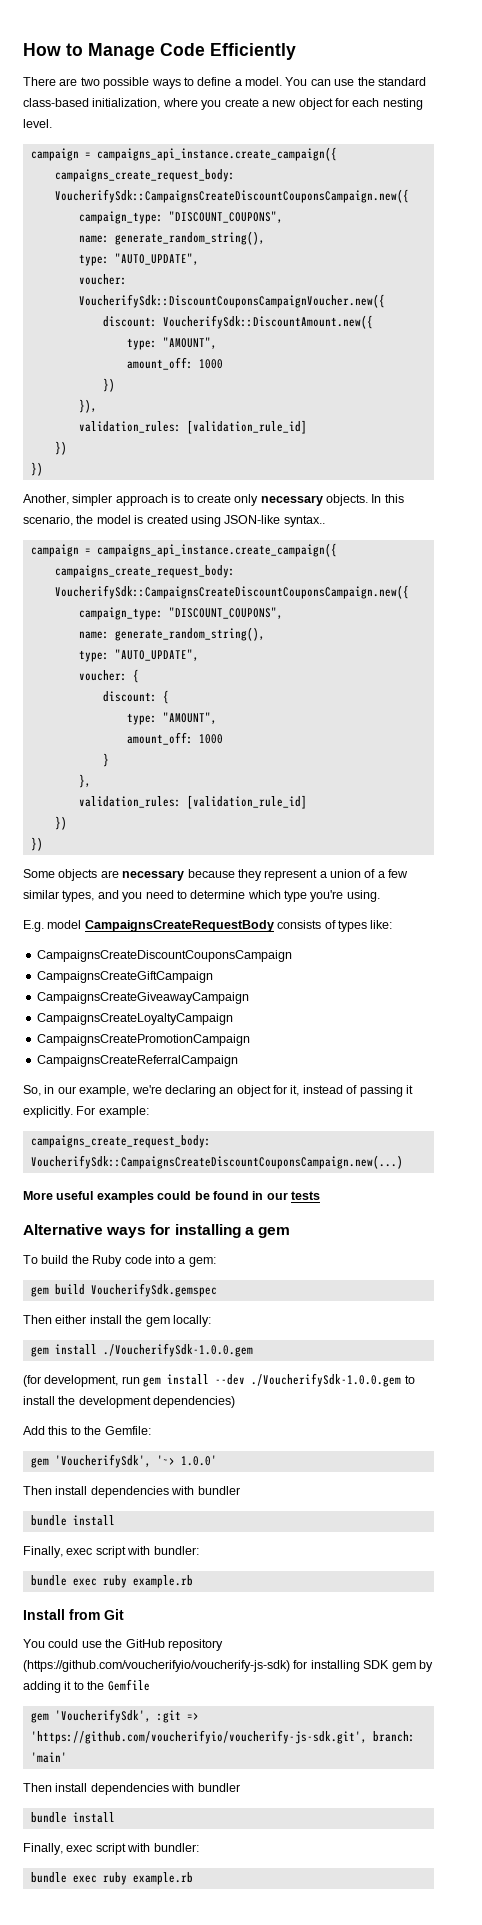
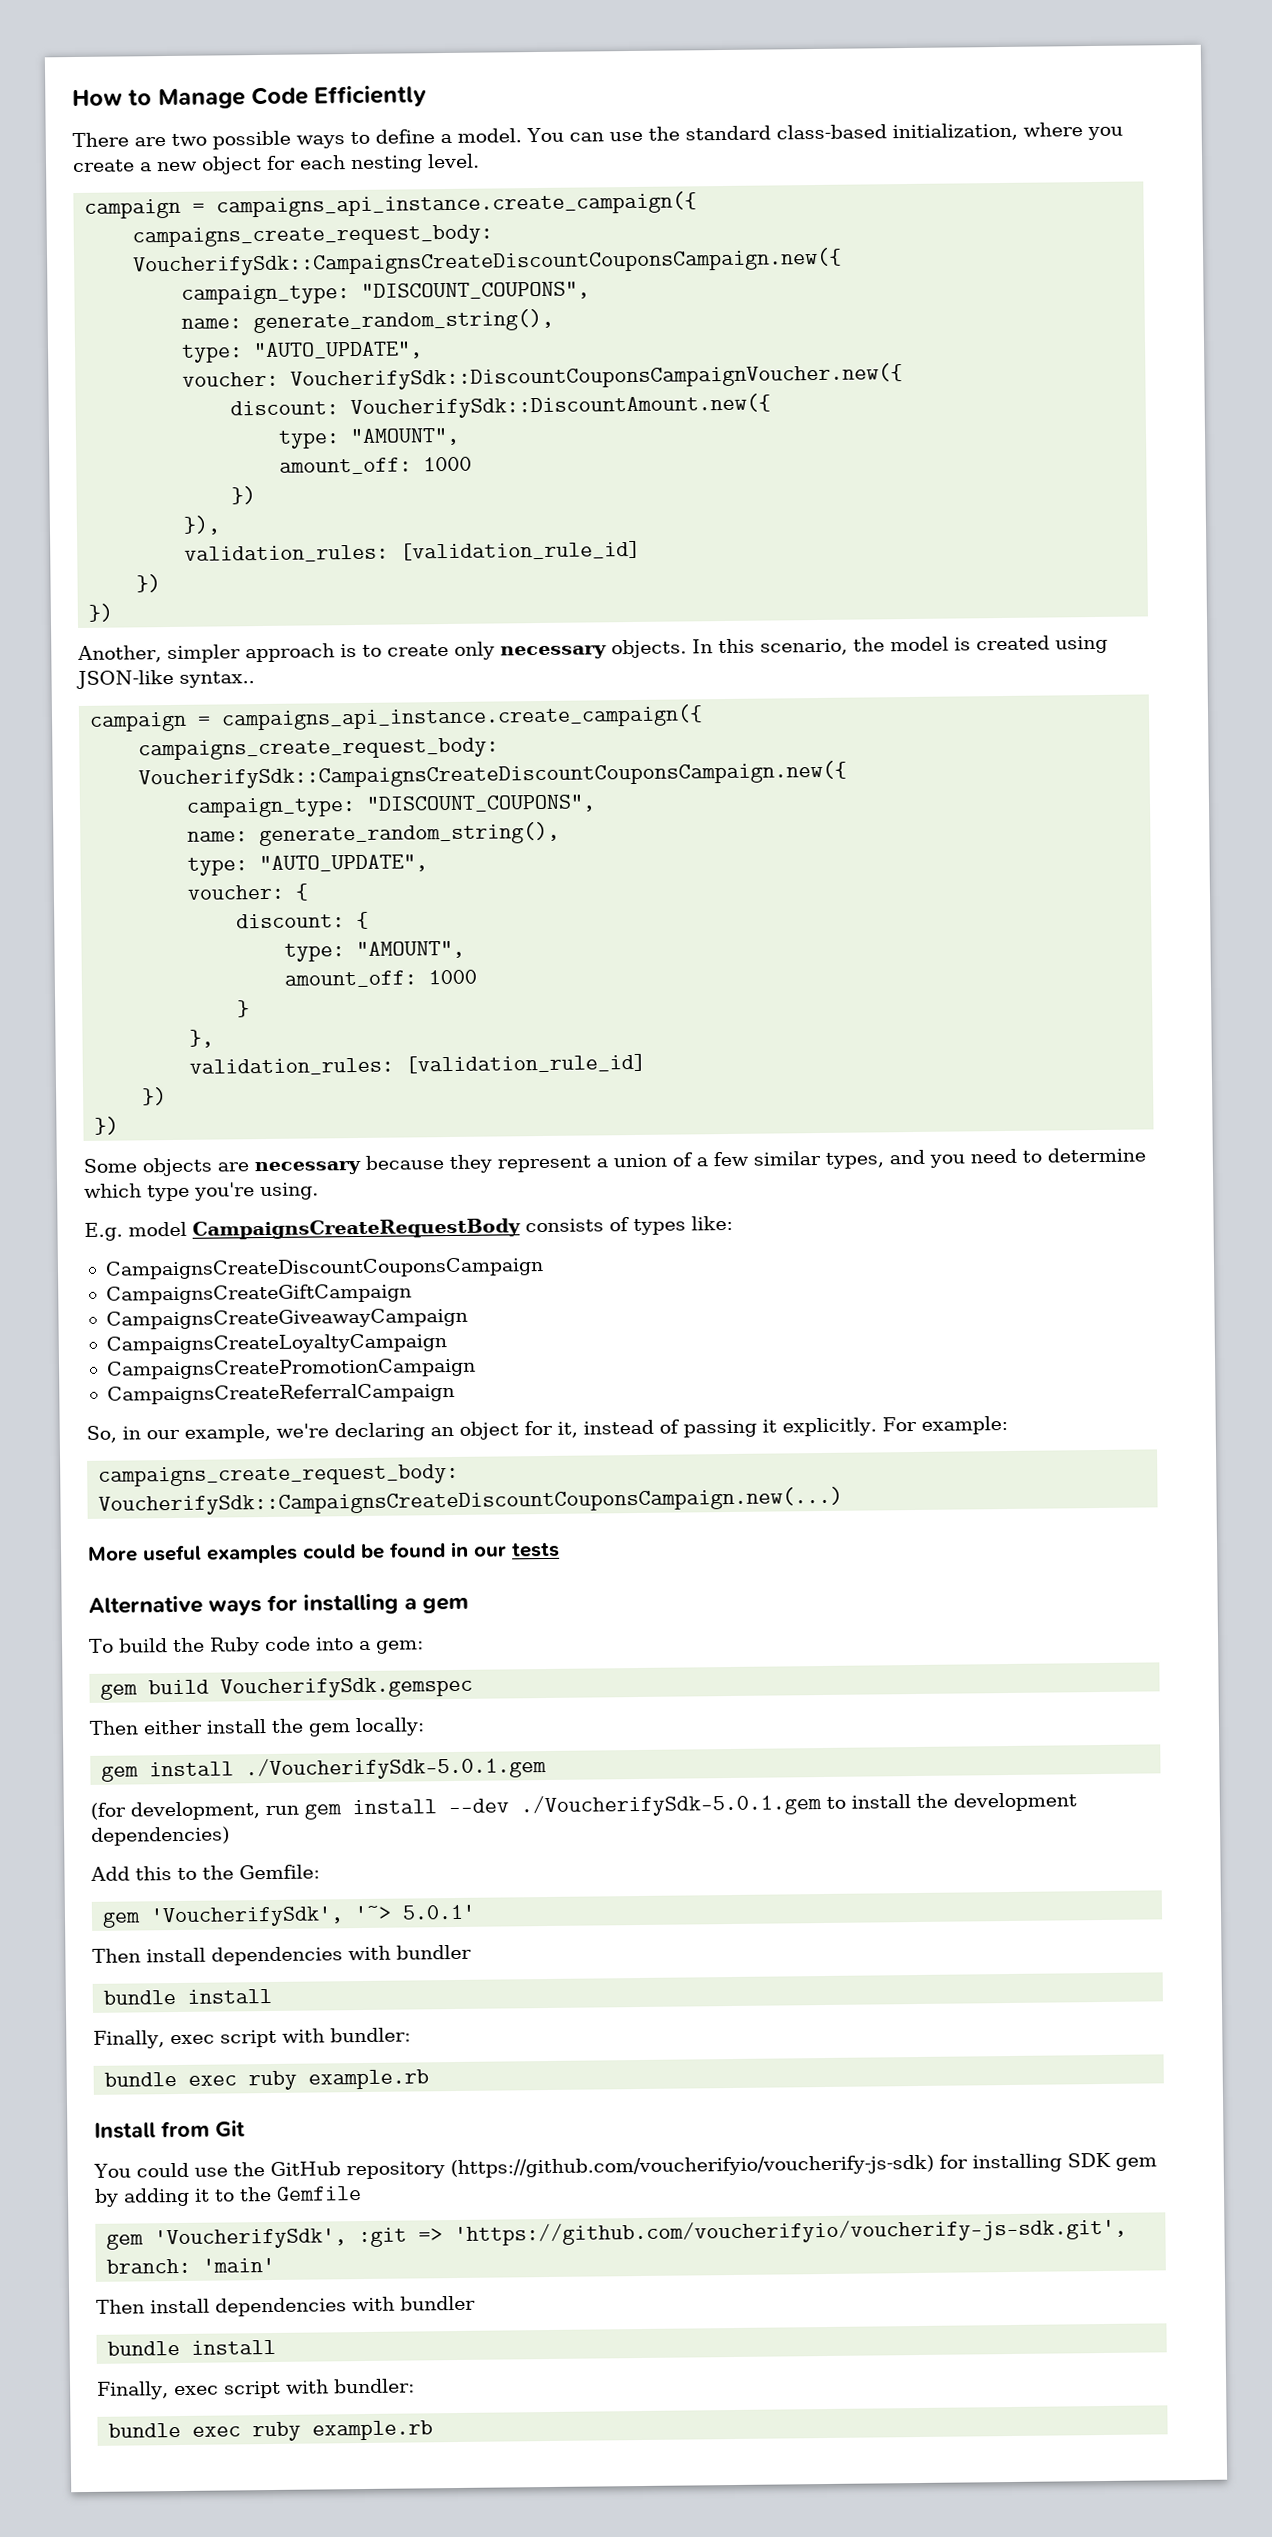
- gem install ./VoucherifySdk-1.0.0.gem
+ gem install ./VoucherifySdk-5.0.1.gem
- (for development, run gem install --dev ./VoucherifySdk-1.0.0.gem to install the development dependencies)
+ (for development, run gem install --dev ./VoucherifySdk-5.0.1.gem to install the development dependencies)
- gem 'VoucherifySdk', '~> 1.0.0'
+ gem 'VoucherifySdk', '~> 5.0.1'

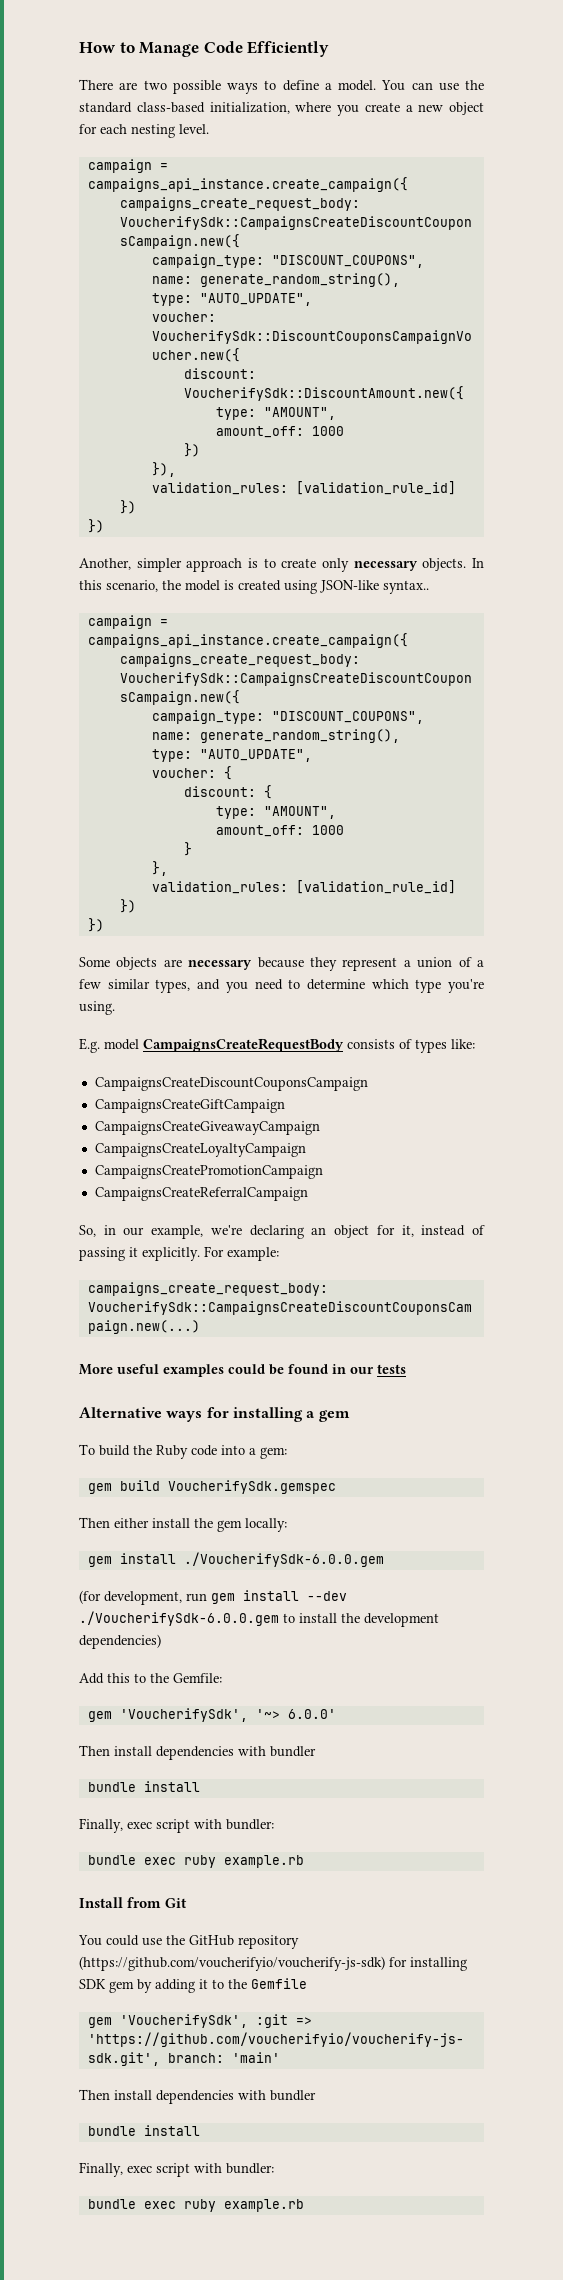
- gem install ./VoucherifySdk-5.0.1.gem
+ gem install ./VoucherifySdk-6.0.0.gem
- (for development, run gem install --dev ./VoucherifySdk-5.0.1.gem to install the development dependencies)
+ (for development, run gem install --dev ./VoucherifySdk-6.0.0.gem to install the development dependencies)
- gem 'VoucherifySdk', '~> 5.0.1'
+ gem 'VoucherifySdk', '~> 6.0.0'

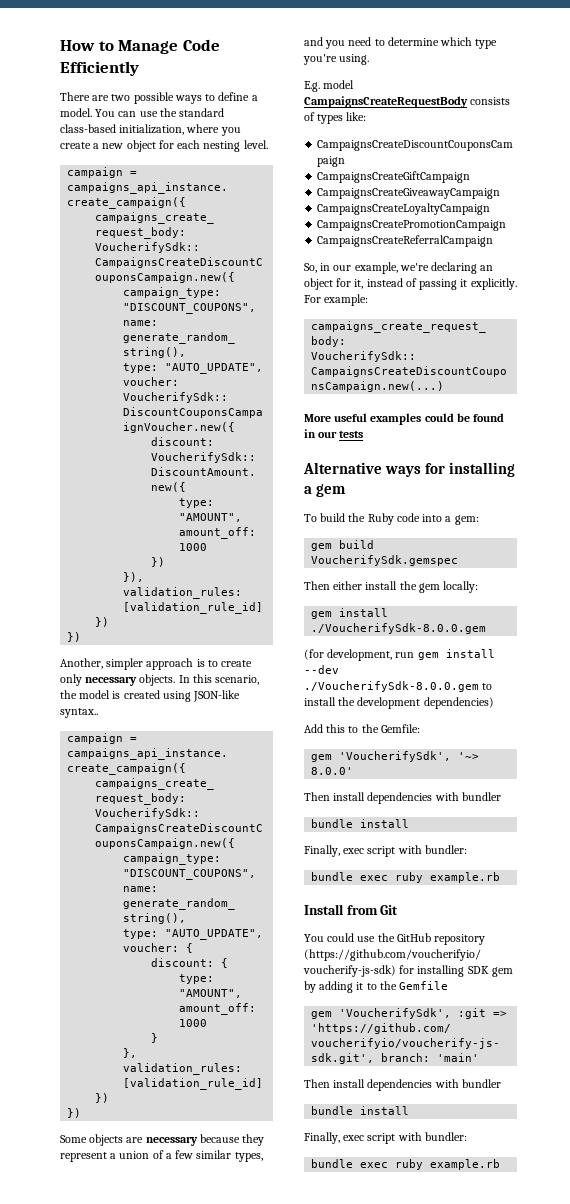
- gem install ./VoucherifySdk-6.0.0.gem
+ gem install ./VoucherifySdk-8.0.0.gem
- (for development, run gem install --dev ./VoucherifySdk-6.0.0.gem to install the development dependencies)
+ (for development, run gem install --dev ./VoucherifySdk-8.0.0.gem to install the development dependencies)
- gem 'VoucherifySdk', '~> 6.0.0'
+ gem 'VoucherifySdk', '~> 8.0.0'

